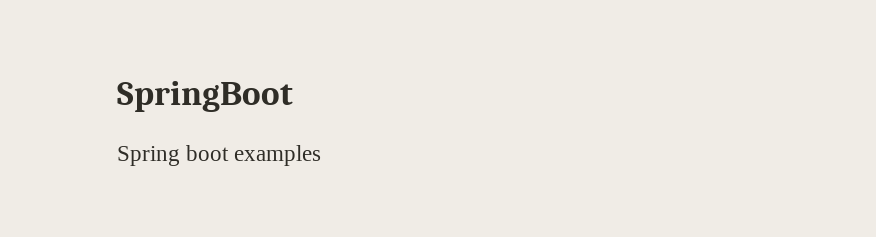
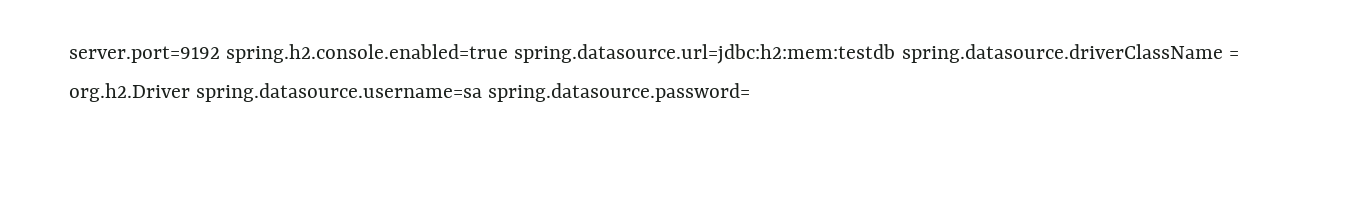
- SpringBoot
- Spring boot examples
+ server.port=9192 spring.h2.console.enabled=true spring.datasource.url=jdbc:h2:mem:testdb spring.datasource.driverClassName = org.h2.Driver spring.datasource.username=sa spring.datasource.password=

